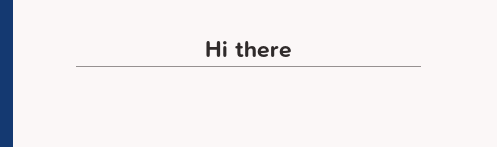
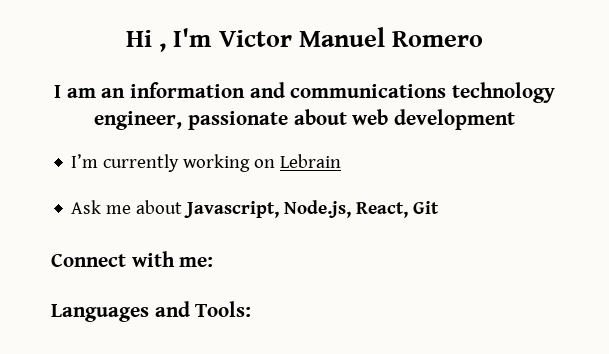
- Hi there
+ Hi , I'm Victor Manuel Romero
+ I am an information and communications technology engineer, passionate about web development
+ I’m currently working on Lebrain
+ Ask me about Javascript, Node.js, React, Git
+ Connect with me:
+ Languages and Tools:

